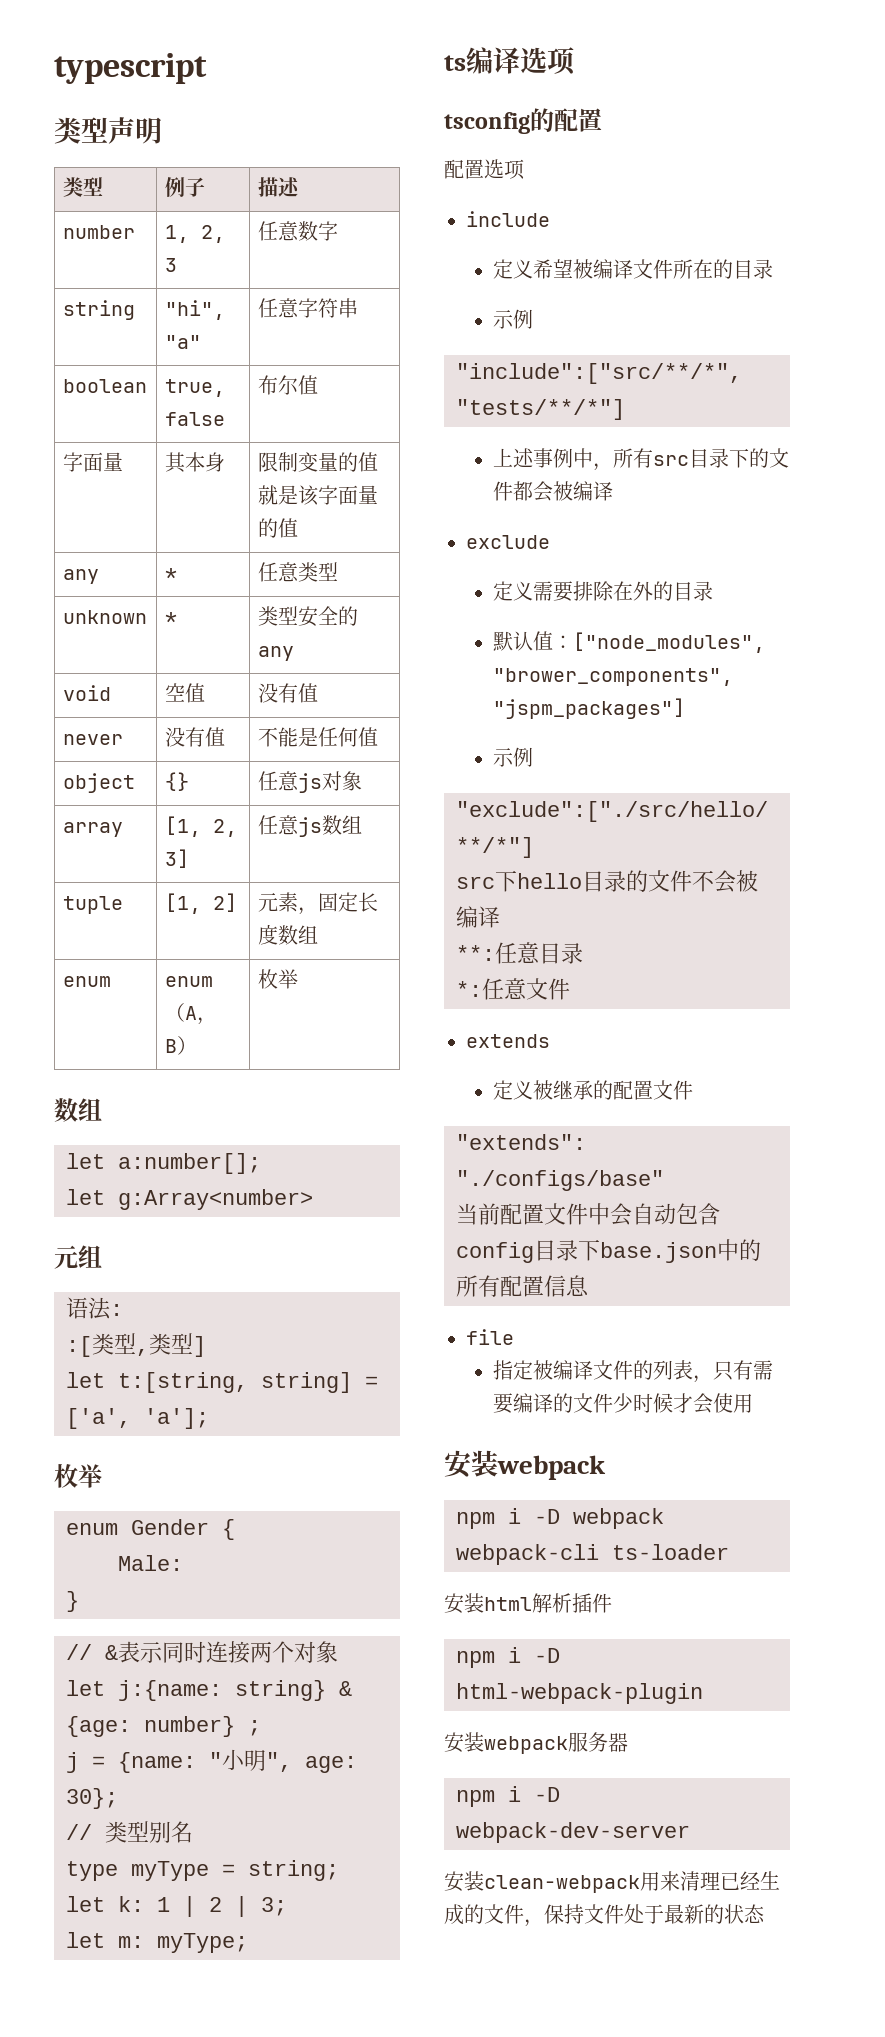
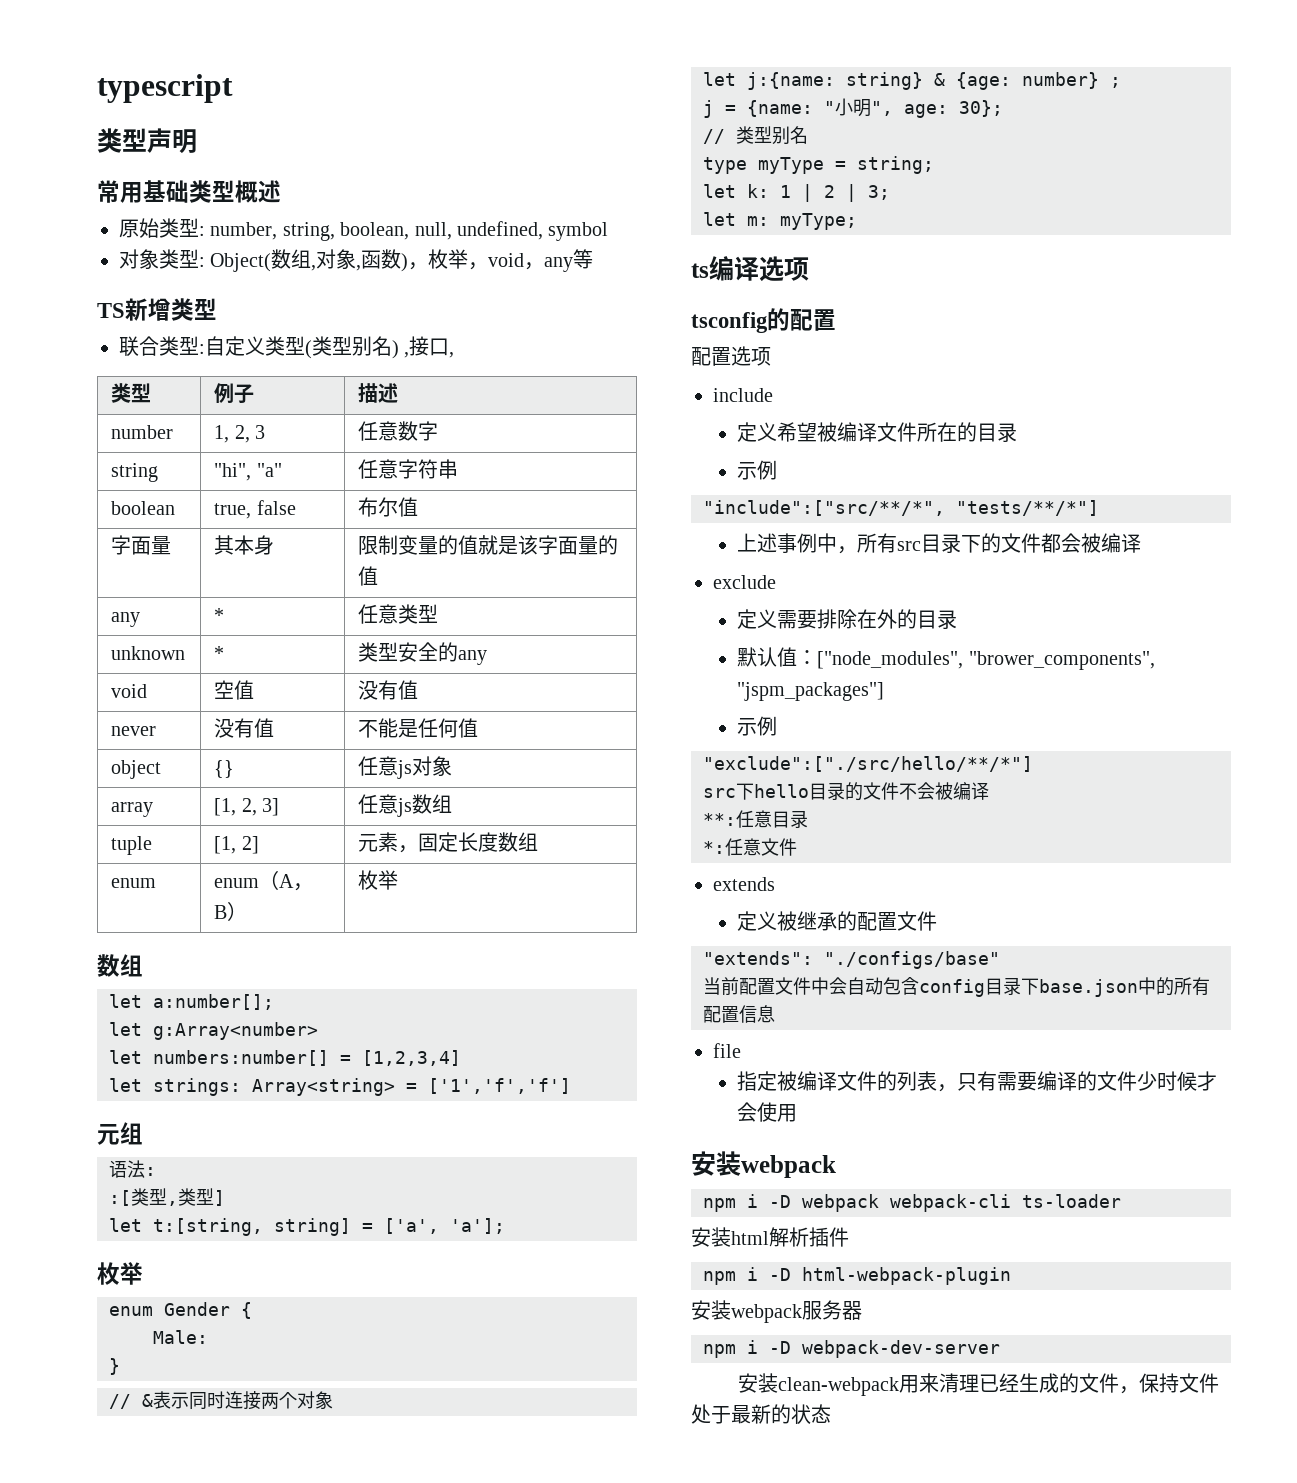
+ 常用基础类型概述
+ 原始类型: number, string, boolean, null, undefined, symbol
+ 对象类型: Object(数组,对象,函数)，枚举，void，any等
+ TS新增类型
+ 联合类型:自定义类型(类型别名) ,接口,
+ let numbers:number[] = [1,2,3,4]
+ let strings: Array<string> = ['1','f','f']

